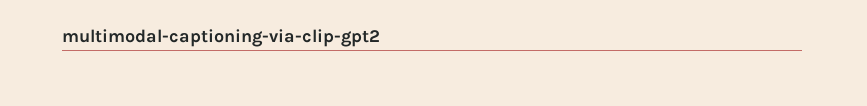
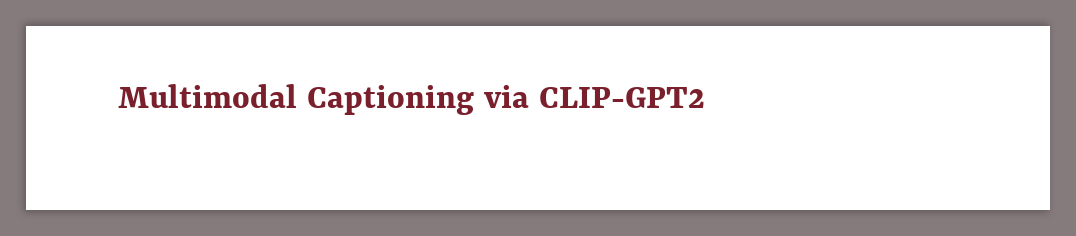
- multimodal-captioning-via-clip-gpt2
+ Multimodal Captioning via CLIP-GPT2

